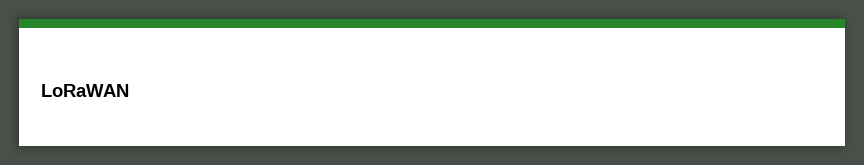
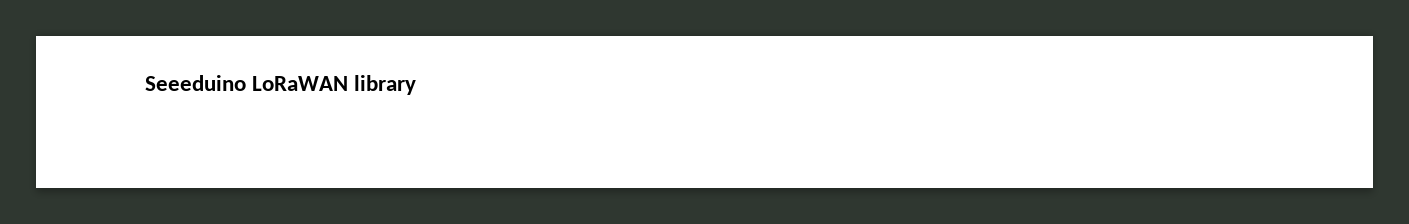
- LoRaWAN
+ Seeeduino LoRaWAN library

